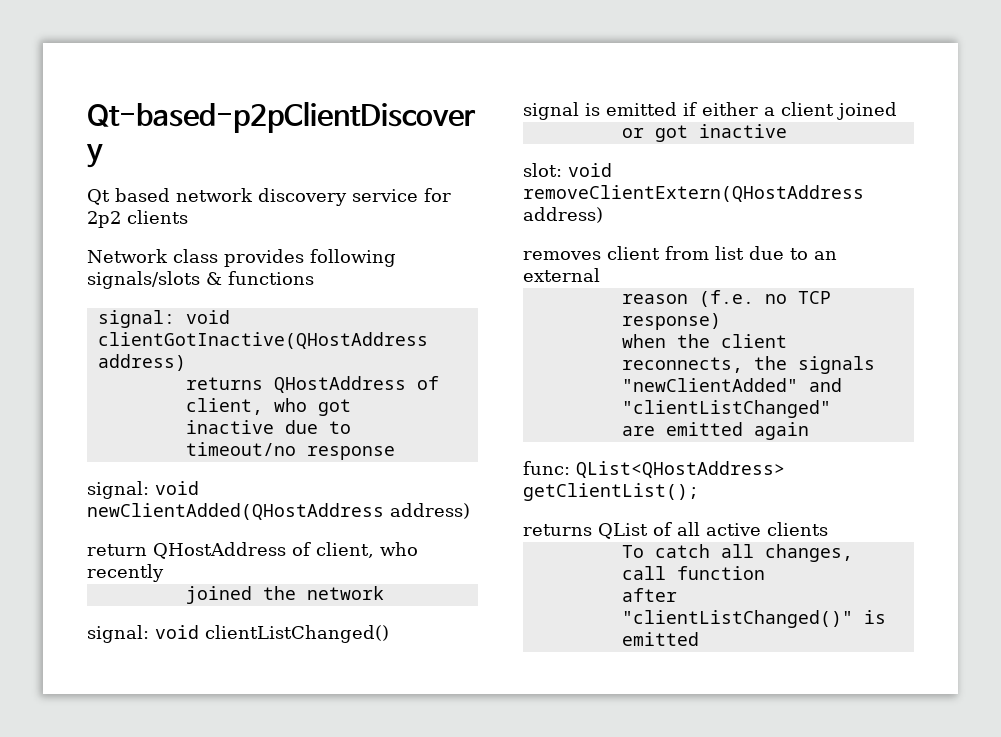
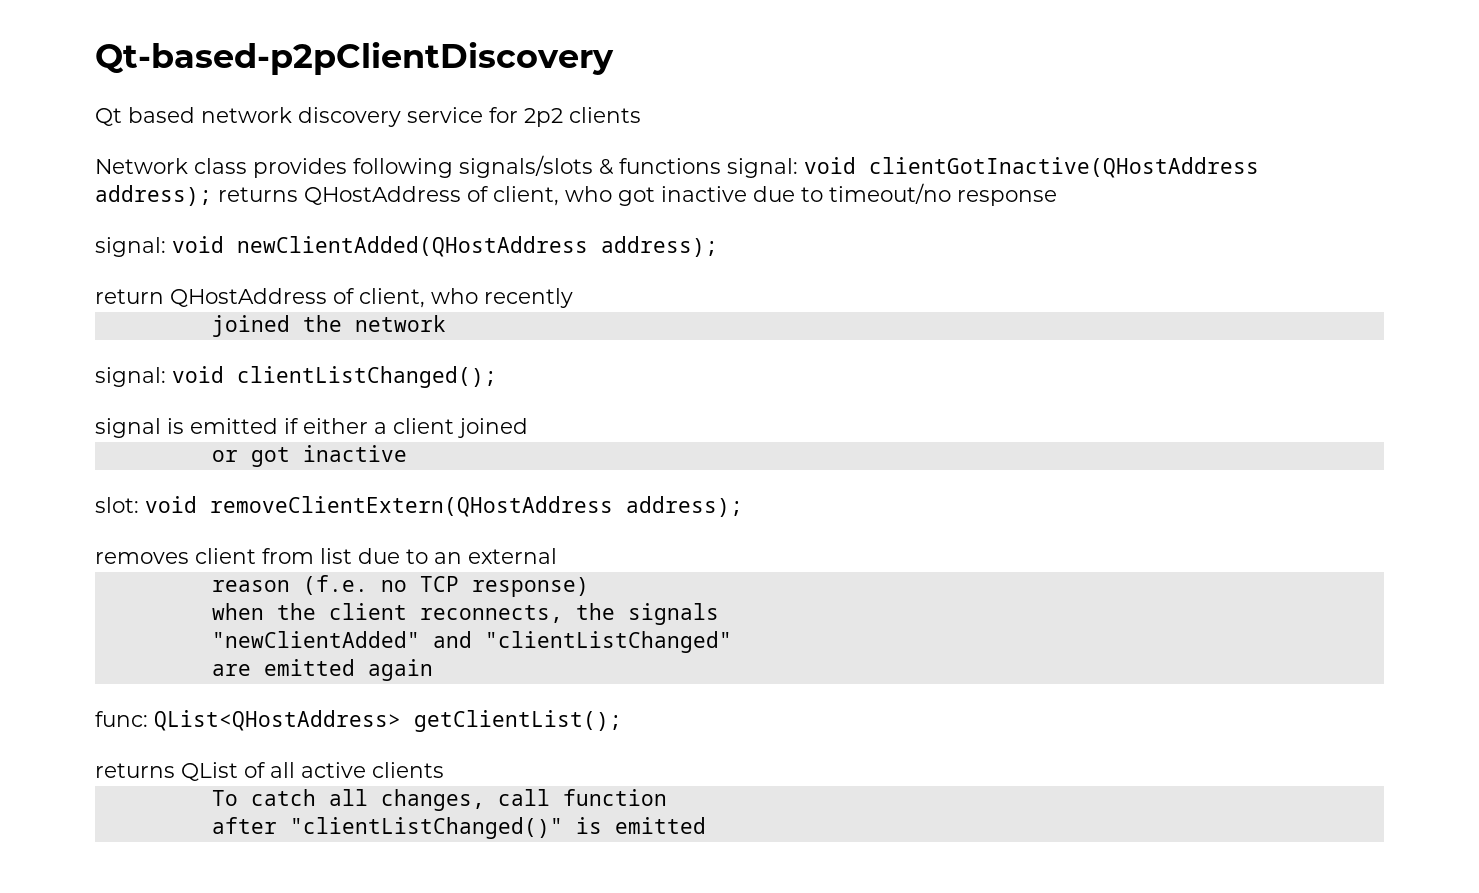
- Network class provides following signals/slots & functions
- signal: void clientGotInactive(QHostAddress address)
- returns QHostAddress of client, who got
- inactive due to timeout/no response
+ Network class provides following signals/slots & functions signal: void clientGotInactive(QHostAddress address); returns QHostAddress of client, who got inactive due to timeout/no response
- signal: void newClientAdded(QHostAddress address)
+ signal: void newClientAdded(QHostAddress address);
- signal: void clientListChanged()
+ signal: void clientListChanged();
- slot: void removeClientExtern(QHostAddress address)
+ slot: void removeClientExtern(QHostAddress address);

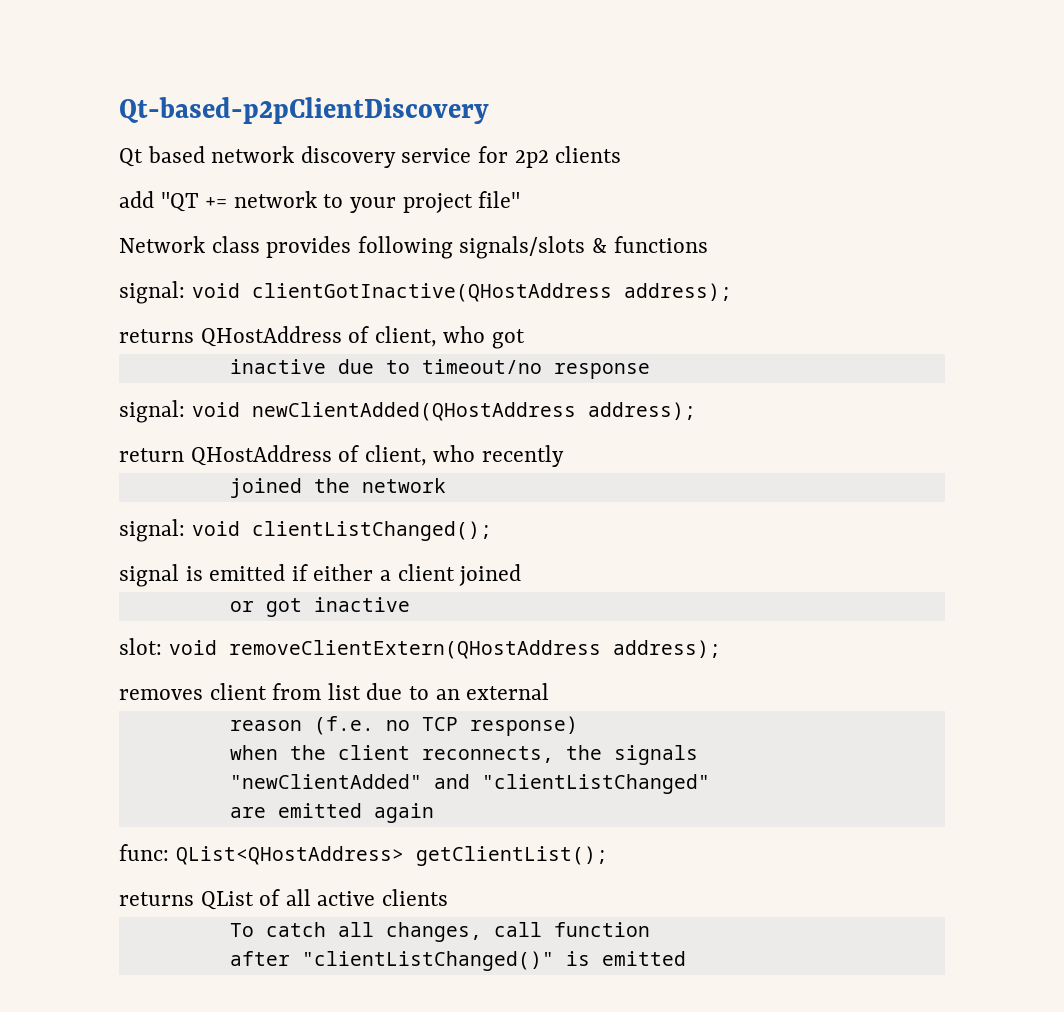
+ add "QT += network to your project file"
- Network class provides following signals/slots & functions signal: void clientGotInactive(QHostAddress address); returns QHostAddress of client, who got inactive due to timeout/no response
+ Network class provides following signals/slots & functions
+ signal: void clientGotInactive(QHostAddress address);
+ returns QHostAddress of client, who got
+ inactive due to timeout/no response

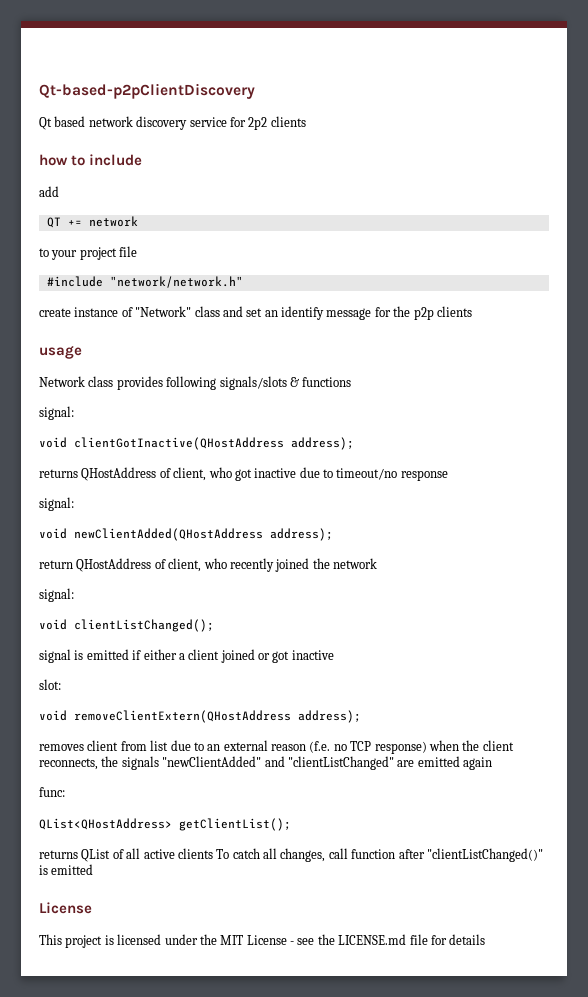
+ how to include
- add "QT += network to your project file"
+ add
+ QT += network
+ to your project file
+ #include "network/network.h"
+ create instance of "Network" class and set an identify message for the p2p clients
+ usage
  Network class provides following signals/slots & functions
- signal: void clientGotInactive(QHostAddress address);
+ signal:
+ void clientGotInactive(QHostAddress address);
- returns QHostAddress of client, who got
- inactive due to timeout/no response
- signal: void newClientAdded(QHostAddress address);
+ returns QHostAddress of client, who got inactive due to timeout/no response
+ signal:
+ void newClientAdded(QHostAddress address);
- return QHostAddress of client, who recently
- joined the network
- signal: void clientListChanged();
+ return QHostAddress of client, who recently joined the network
+ signal:
+ void clientListChanged();
- signal is emitted if either a client joined
- or got inactive
+ signal is emitted if either a client joined or got inactive
- slot: void removeClientExtern(QHostAddress address);
+ slot:
+ void removeClientExtern(QHostAddress address);
- removes client from list due to an external
- reason (f.e. no TCP response)
- when the client reconnects, the signals
- "newClientAdded" and "clientListChanged"
- are emitted again
+ removes client from list due to an external reason (f.e. no TCP response) when the client reconnects, the signals "newClientAdded" and "clientListChanged" are emitted again
- func: QList<QHostAddress> getClientList();
+ func:
+ QList<QHostAddress> getClientList();
- returns QList of all active clients
- To catch all changes, call function
- after "clientListChanged()" is emitted
+ returns QList of all active clients To catch all changes, call function after "clientListChanged()" is emitted
+ License
+ This project is licensed under the MIT License - see the LICENSE.md file for details

